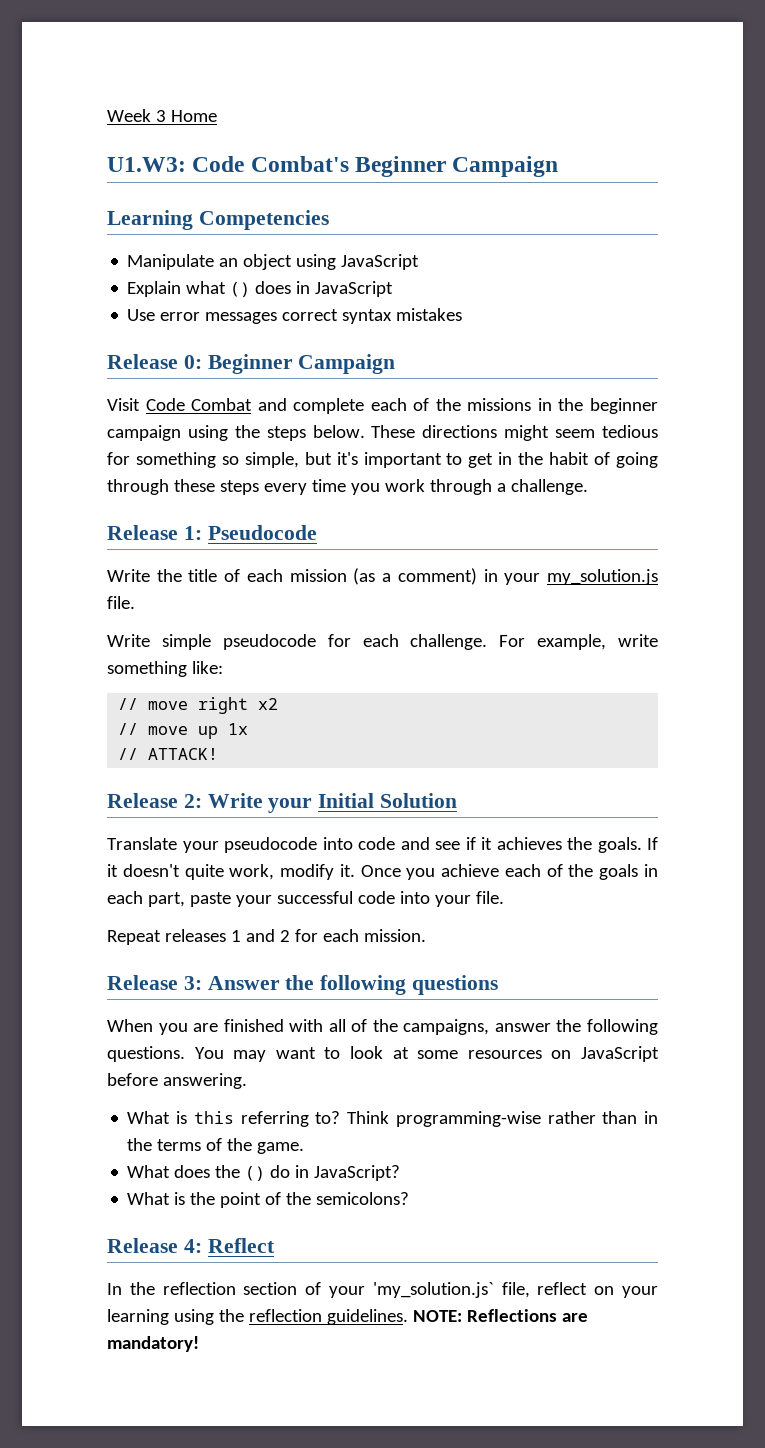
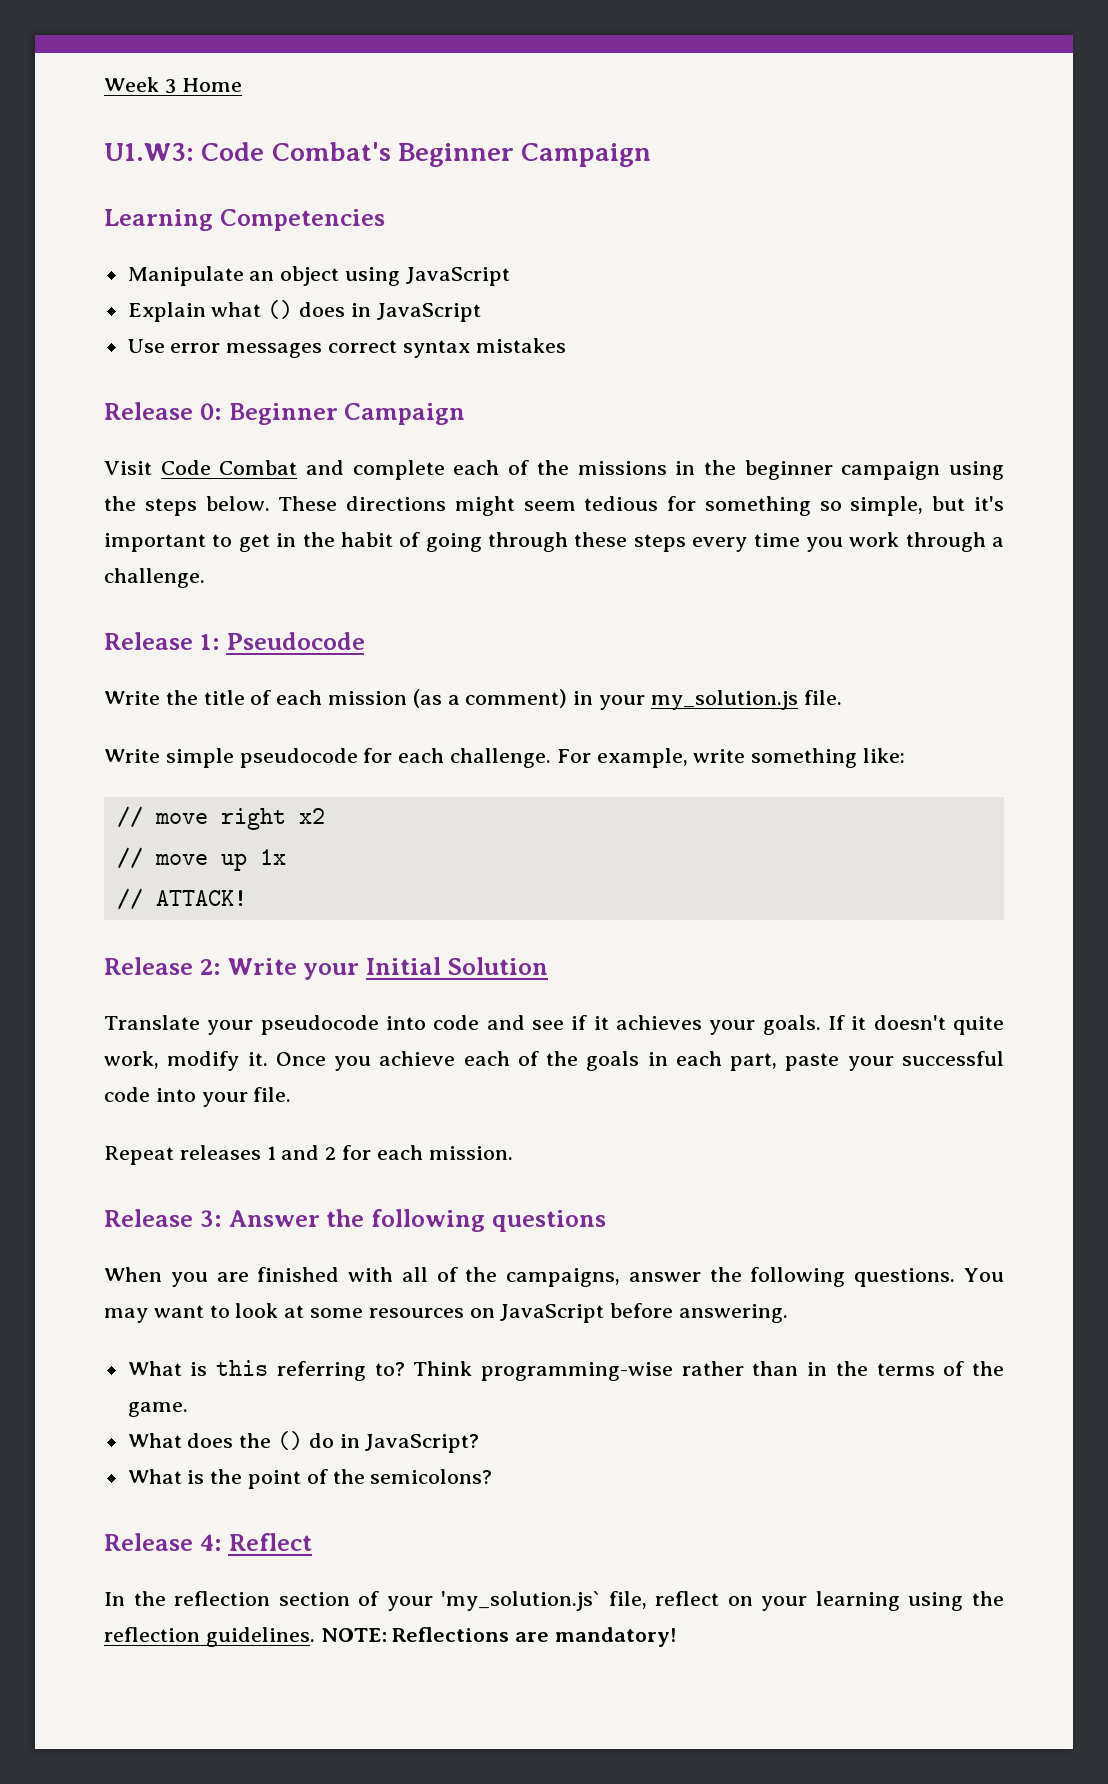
- Translate your pseudocode into code and see if it achieves the goals.
+ Translate your pseudocode into code and see if it achieves your goals.

